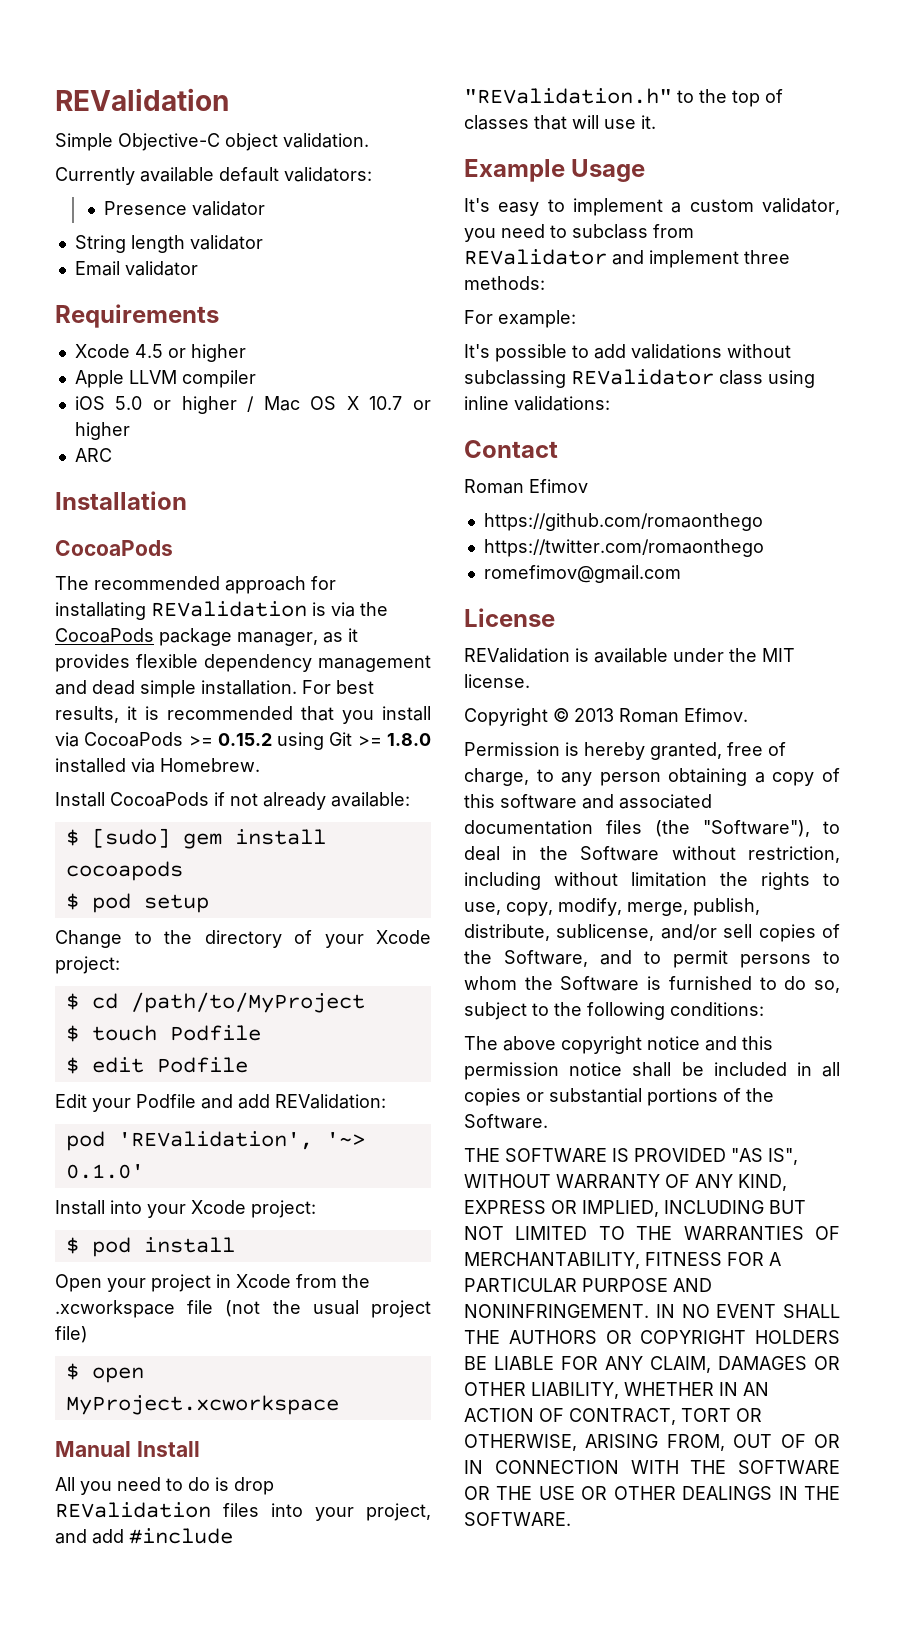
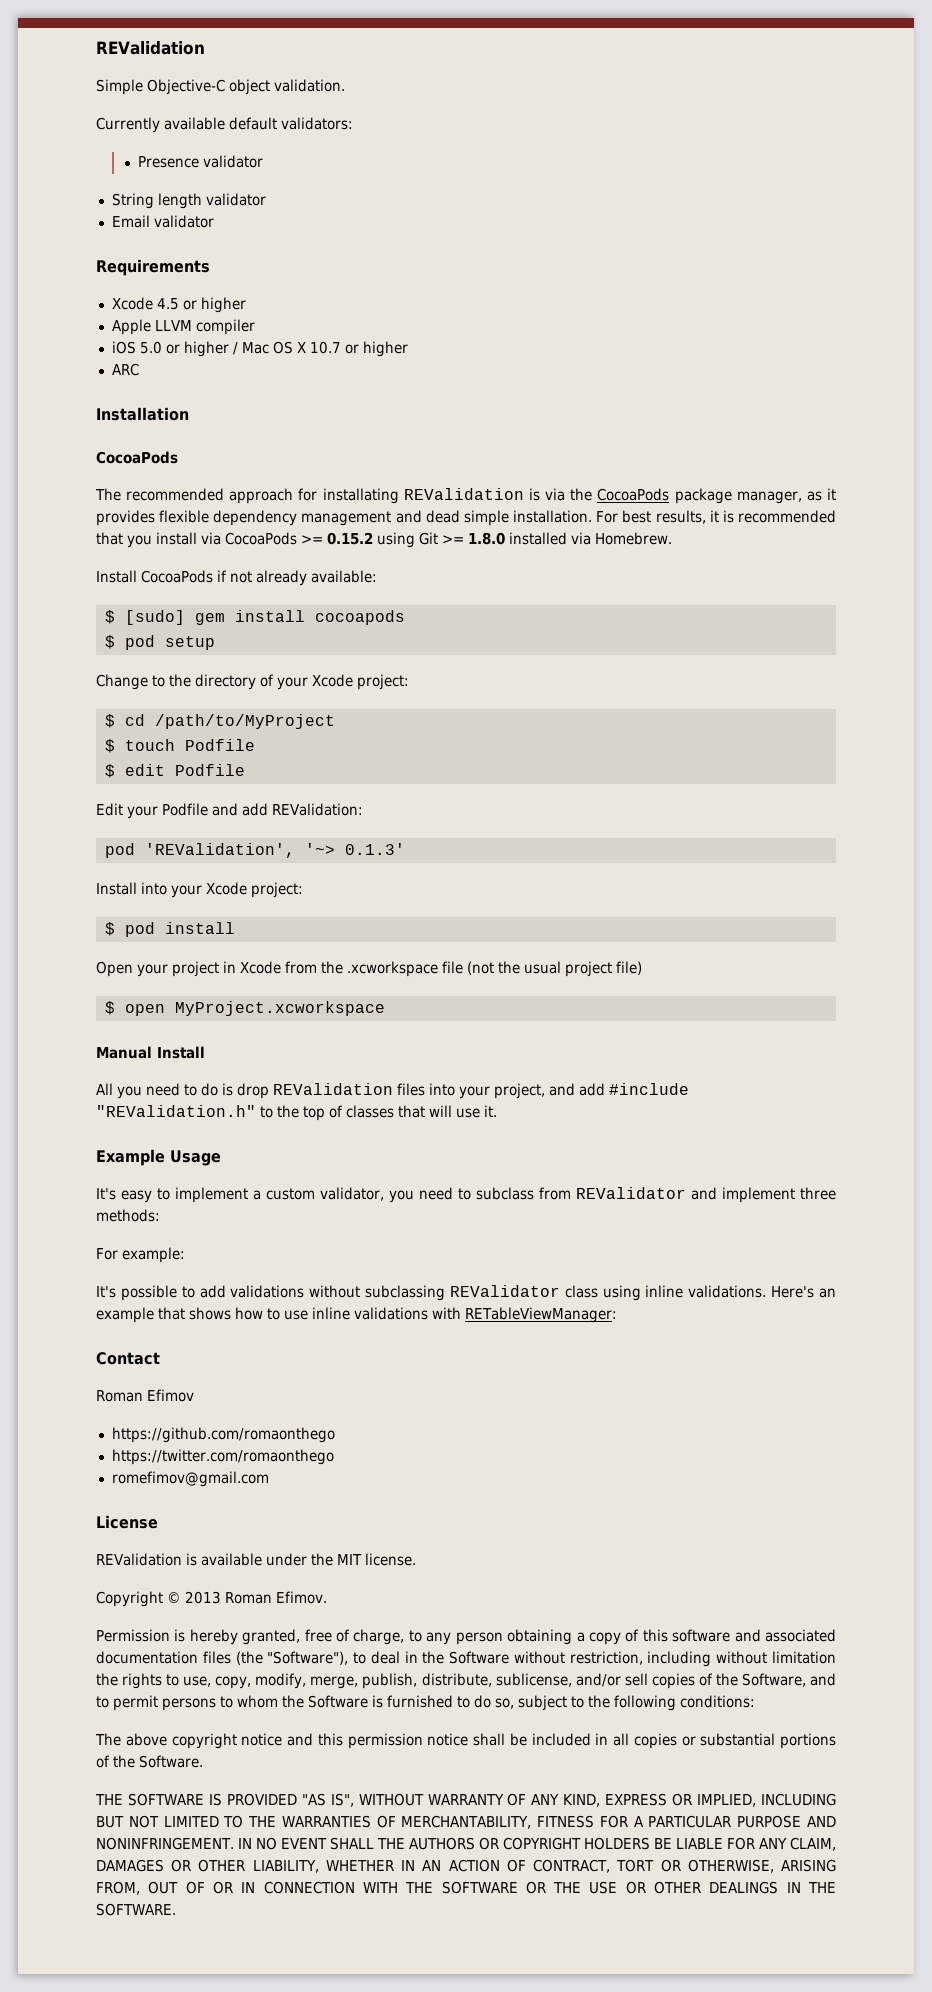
- pod 'REValidation', '~> 0.1.0'
+ pod 'REValidation', '~> 0.1.3'
- It's possible to add validations without subclassing REValidator class using inline validations:
+ It's possible to add validations without subclassing REValidator class using inline validations. Here's an example that shows how to use inline validations with RETableViewManager:

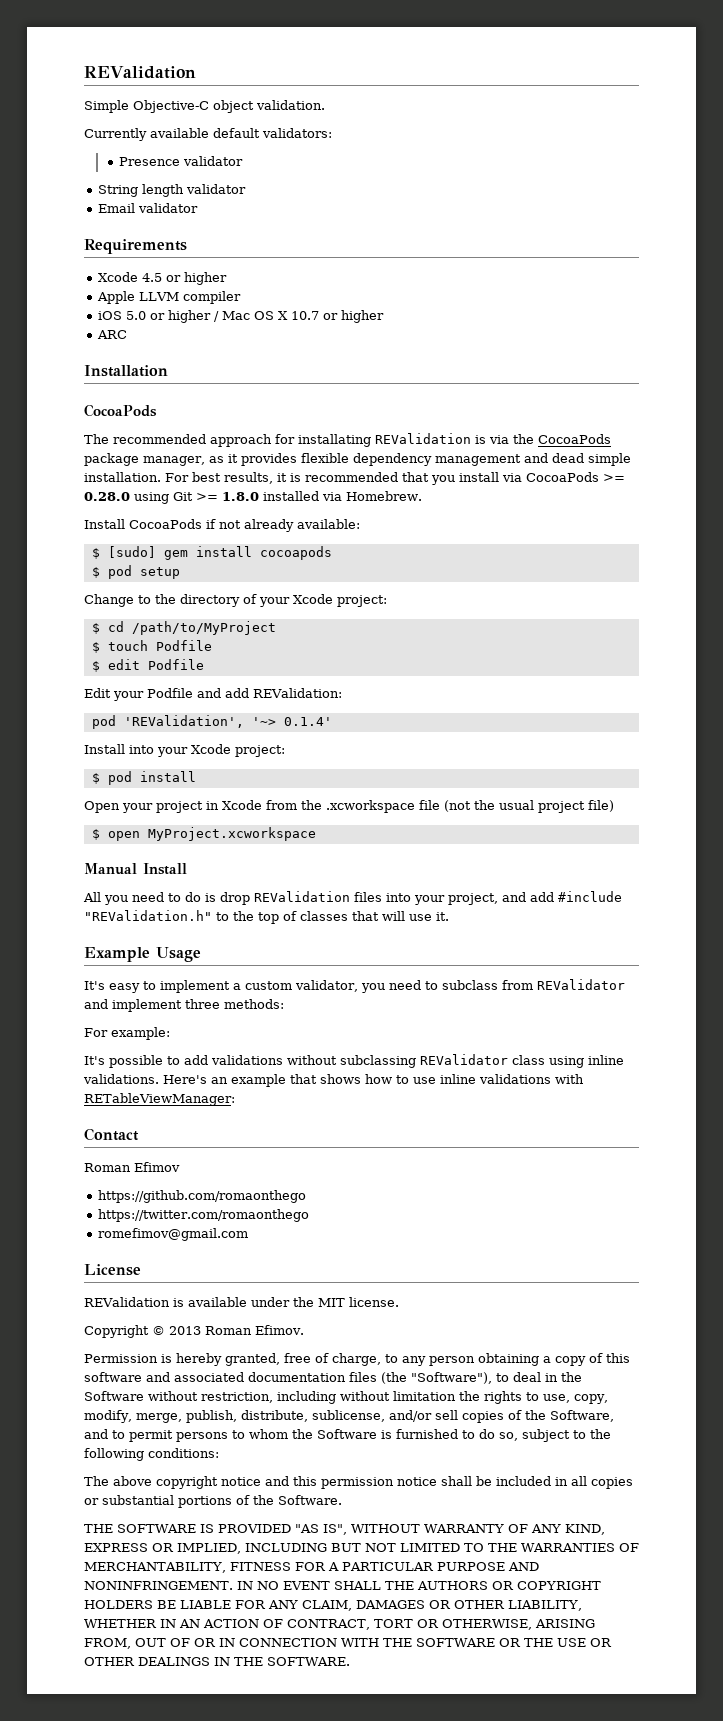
- For best results, it is recommended that you install via CocoaPods >= 0.15.2 using Git >= 1.8.0 installed via Homebrew.
+ For best results, it is recommended that you install via CocoaPods >= 0.28.0 using Git >= 1.8.0 installed via Homebrew.
- pod 'REValidation', '~> 0.1.3'
+ pod 'REValidation', '~> 0.1.4'

